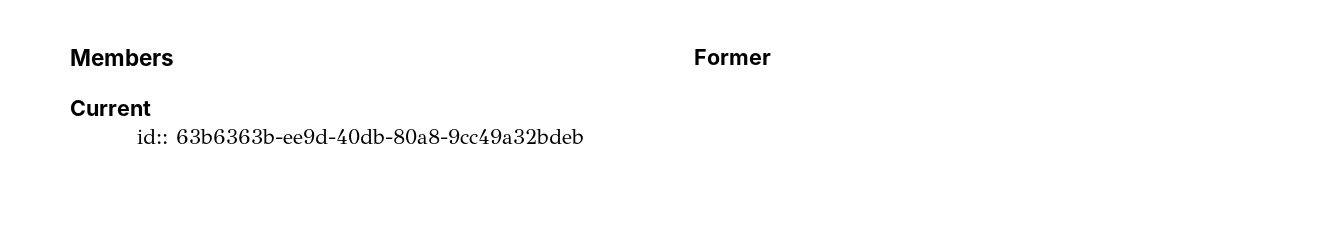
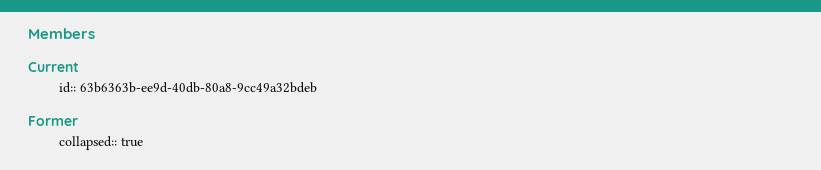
+ collapsed:: true

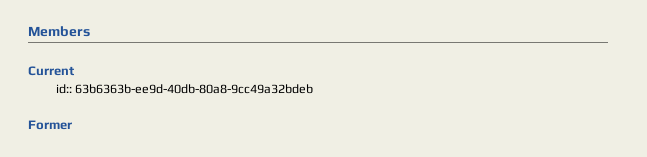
- collapsed:: true

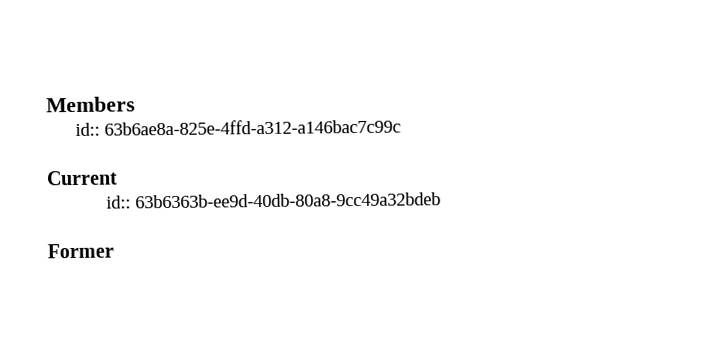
+ id:: 63b6ae8a-825e-4ffd-a312-a146bac7c99c

